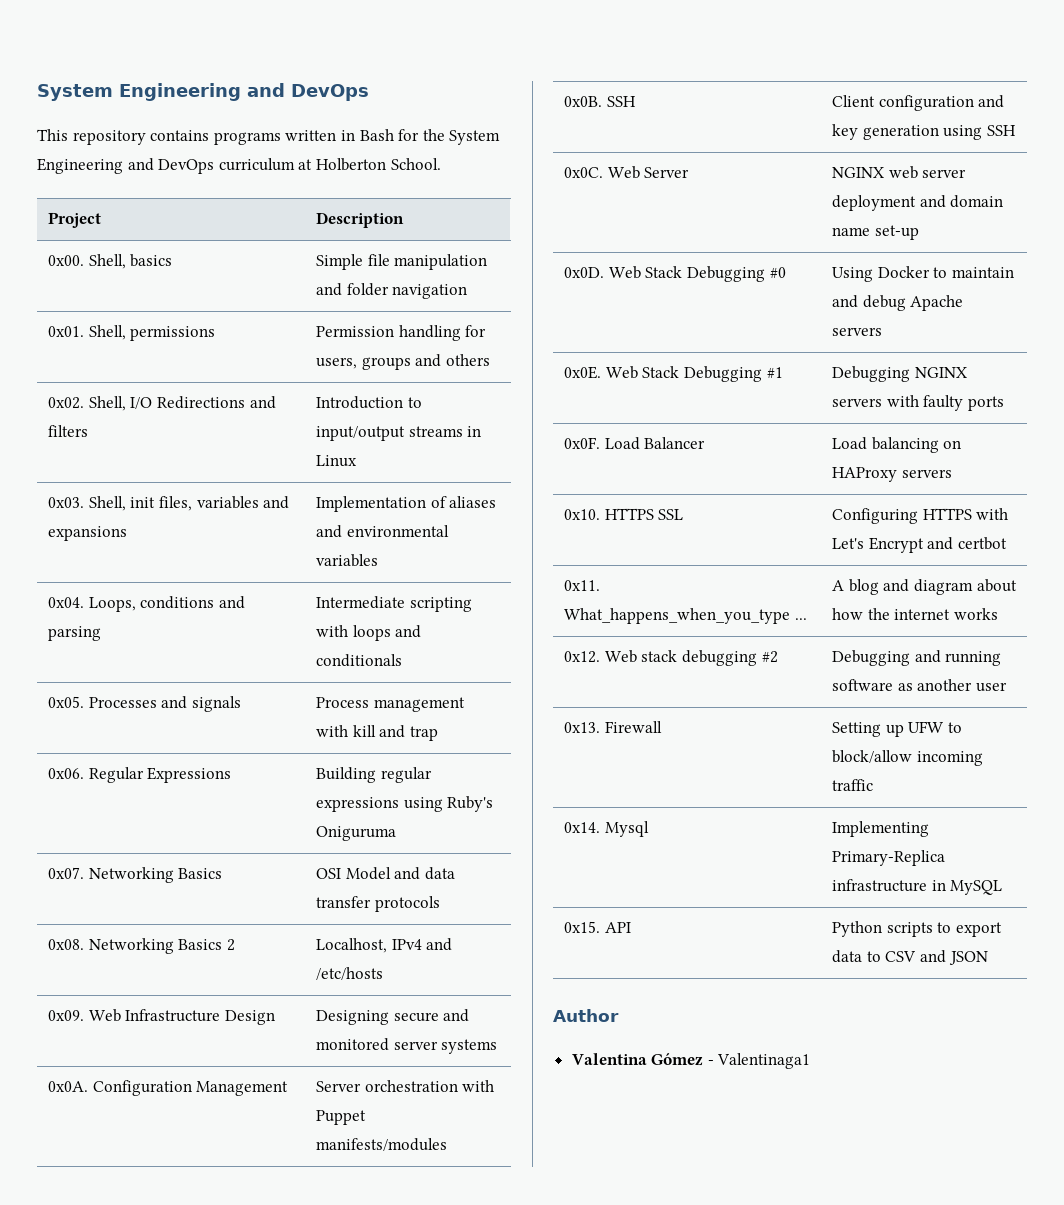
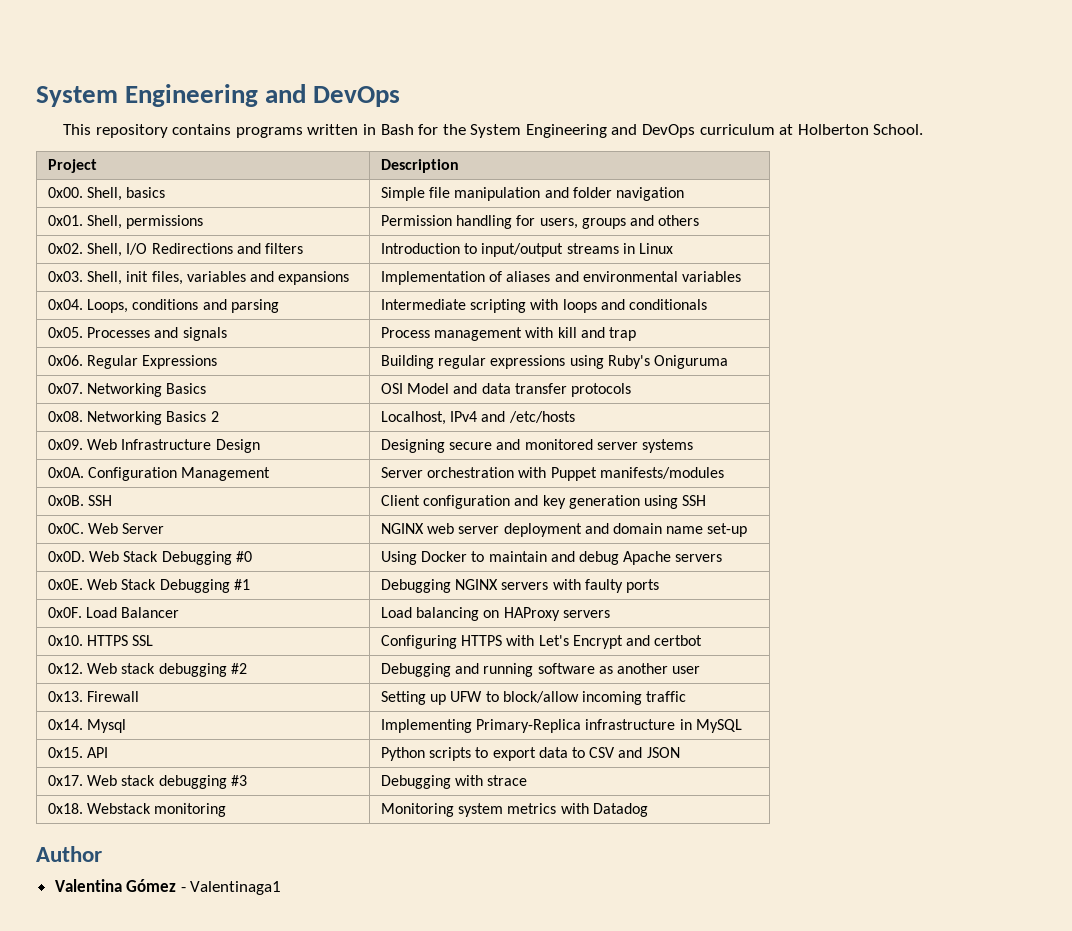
- 0x11. What_happens_when_you_type ... | A blog and diagram about how the internet works
+ 0x17. Web stack debugging #3 | Debugging with strace
+ 0x18. Webstack monitoring | Monitoring system metrics with Datadog

